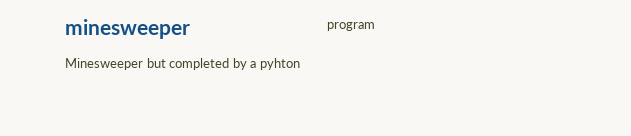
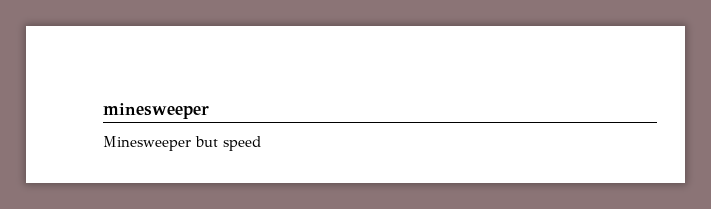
- Minesweeper but completed by a pyhton program
+ Minesweeper but speed

